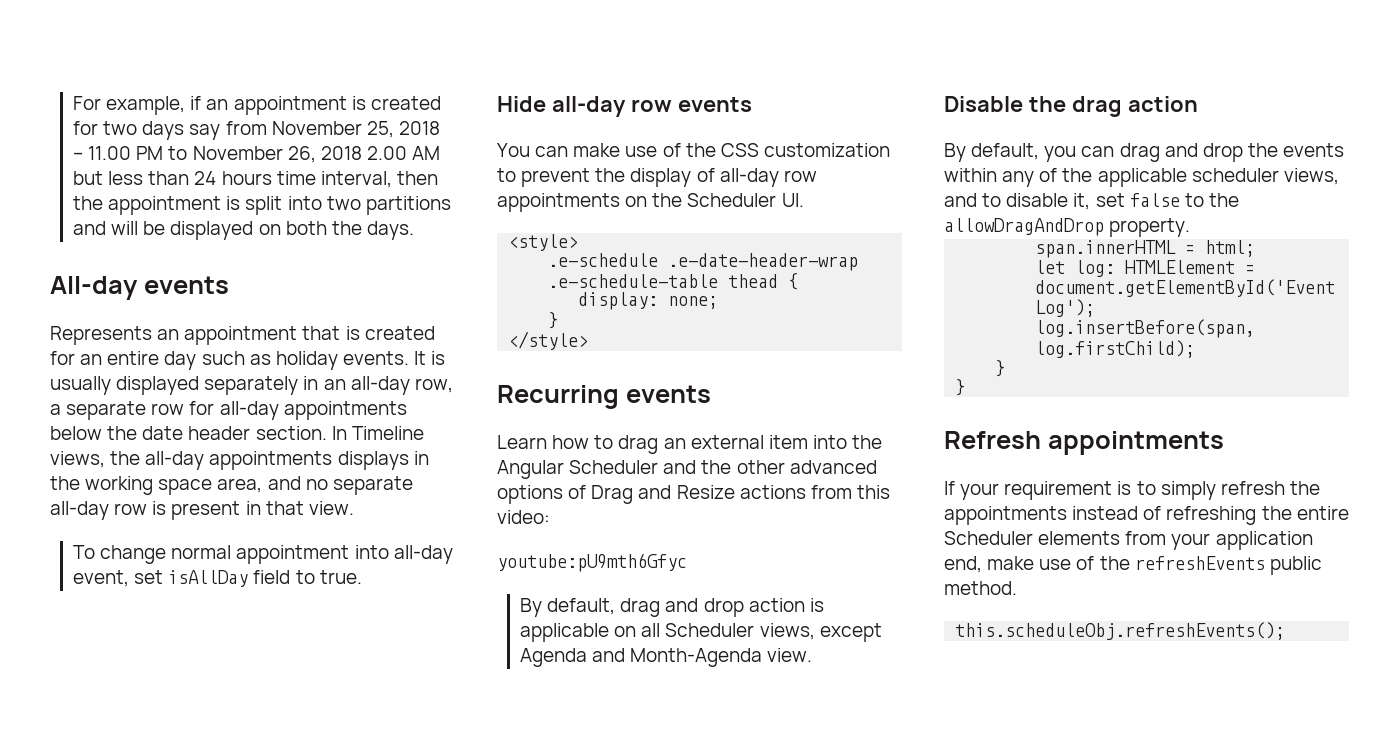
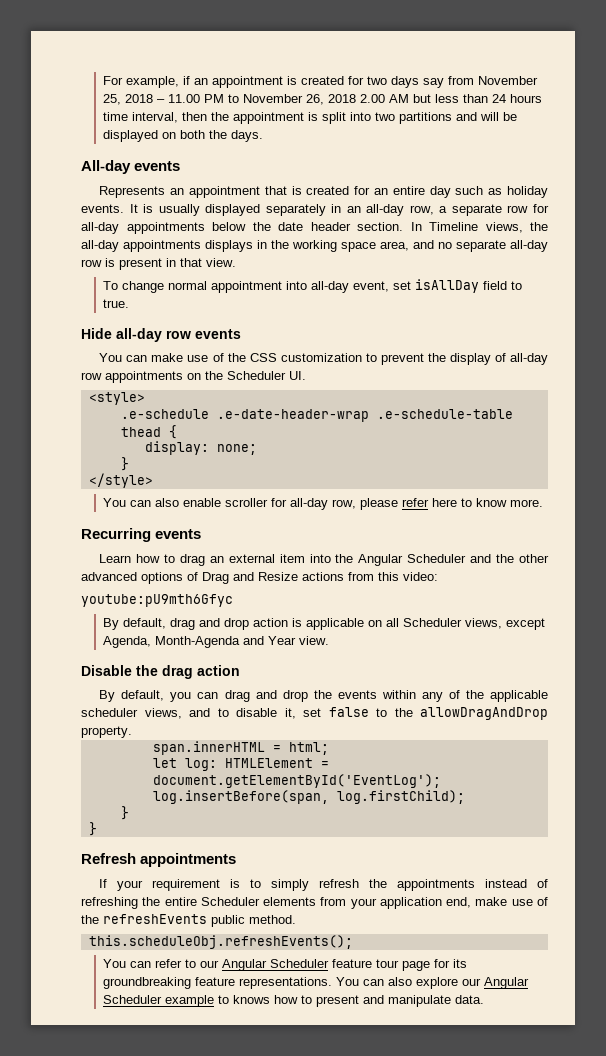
+ You can also enable scroller for all-day row, please refer here to know more.
- By default, drag and drop action is applicable on all Scheduler views, except Agenda and Month-Agenda view.
+ By default, drag and drop action is applicable on all Scheduler views, except Agenda, Month-Agenda and Year view.
+ You can refer to our Angular Scheduler feature tour page for its groundbreaking feature representations. You can also explore our Angular Scheduler example to knows how to present and manipulate data.

